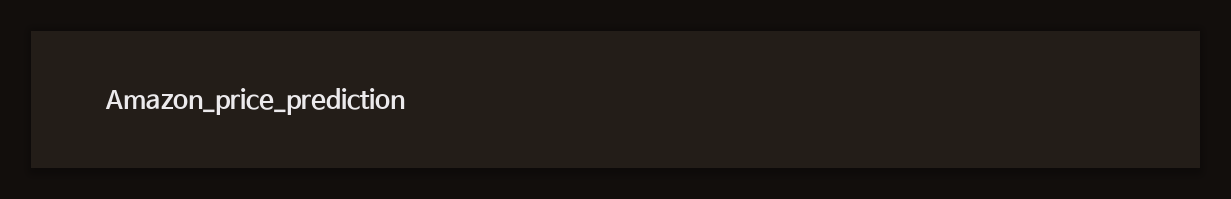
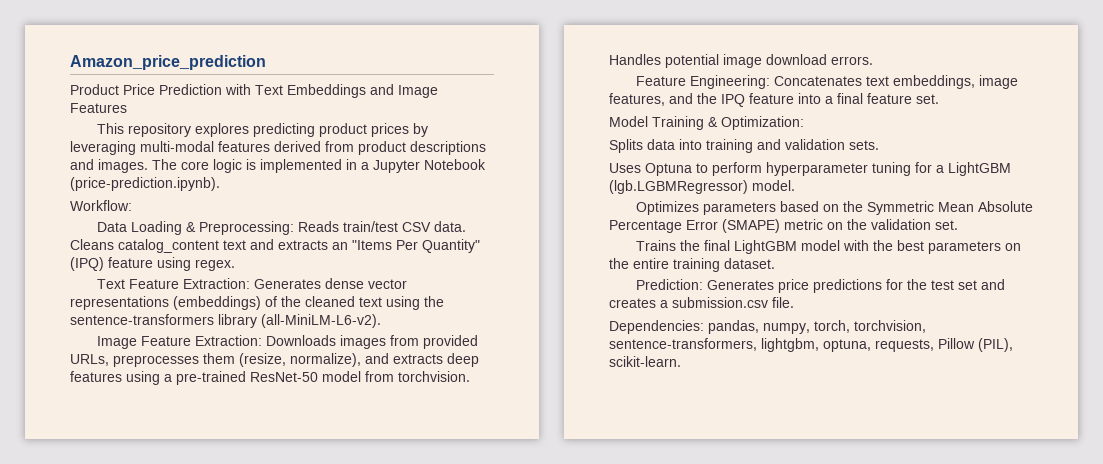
+ Product Price Prediction with Text Embeddings and Image Features
+ This repository explores predicting product prices by leveraging multi-modal features derived from product descriptions and images. The core logic is implemented in a Jupyter Notebook (price-prediction.ipynb).
+ Workflow:
+ Data Loading & Preprocessing: Reads train/test CSV data. Cleans catalog_content text and extracts an "Items Per Quantity" (IPQ) feature using regex.
+ Text Feature Extraction: Generates dense vector representations (embeddings) of the cleaned text using the sentence-transformers library (all-MiniLM-L6-v2).
+ Image Feature Extraction: Downloads images from provided URLs, preprocesses them (resize, normalize), and extracts deep features using a pre-trained ResNet-50 model from torchvision. Handles potential image download errors.
+ Feature Engineering: Concatenates text embeddings, image features, and the IPQ feature into a final feature set.
+ Model Training & Optimization:
+ Splits data into training and validation sets.
+ Uses Optuna to perform hyperparameter tuning for a LightGBM (lgb.LGBMRegressor) model.
+ Optimizes parameters based on the Symmetric Mean Absolute Percentage Error (SMAPE) metric on the validation set.
+ Trains the final LightGBM model with the best parameters on the entire training dataset.
+ Prediction: Generates price predictions for the test set and creates a submission.csv file.
+ Dependencies: pandas, numpy, torch, torchvision, sentence-transformers, lightgbm, optuna, requests, Pillow (PIL), scikit-learn.

